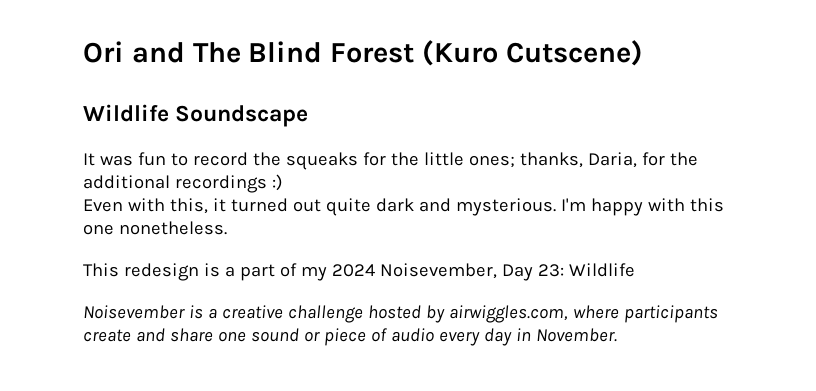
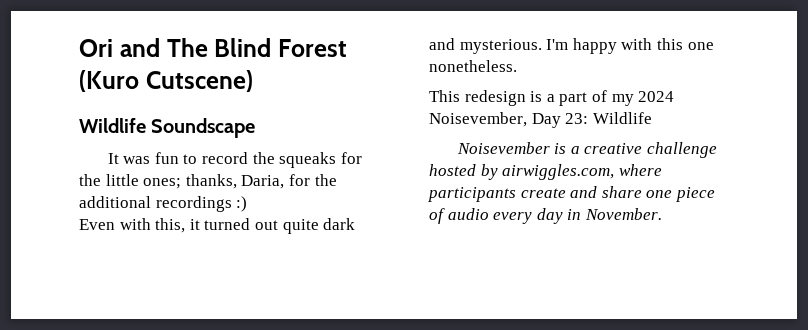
- Noisevember is a creative challenge hosted by airwiggles.com, where participants create and share one sound or piece of audio every day in November.
+ Noisevember is a creative challenge hosted by airwiggles.com, where participants create and share one piece of audio every day in November.

